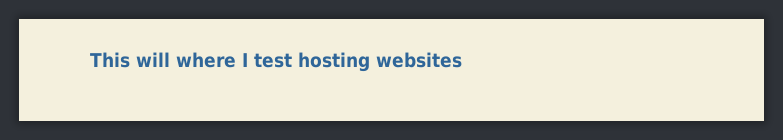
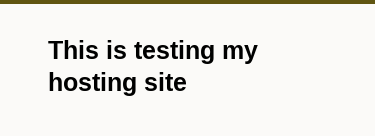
- This will where I test hosting websites
+ This is testing my hosting site

